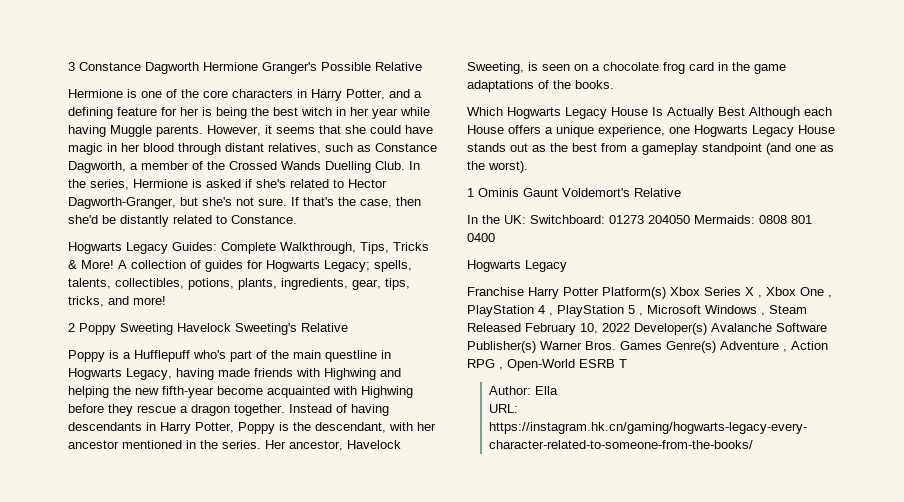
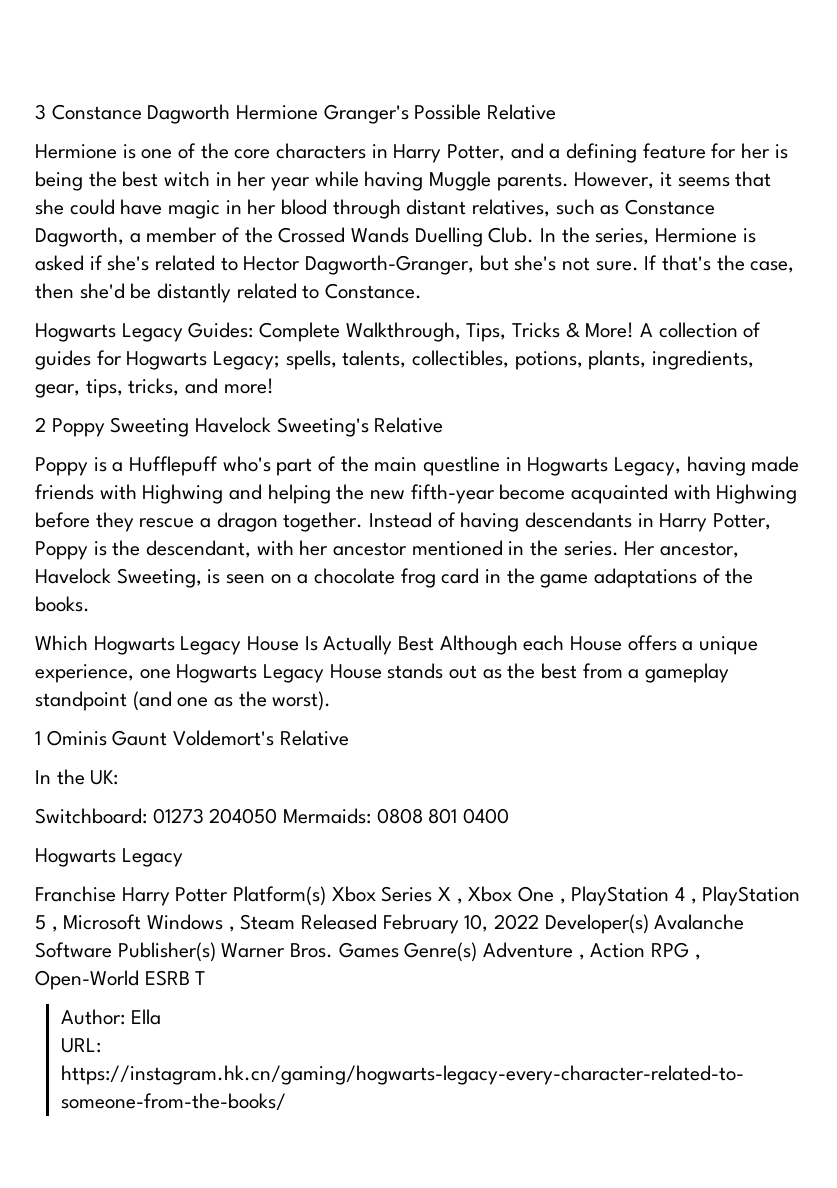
- In the UK: Switchboard: 01273 204050 Mermaids: 0808 801 0400
+ In the UK:
+ Switchboard: 01273 204050 Mermaids: 0808 801 0400

